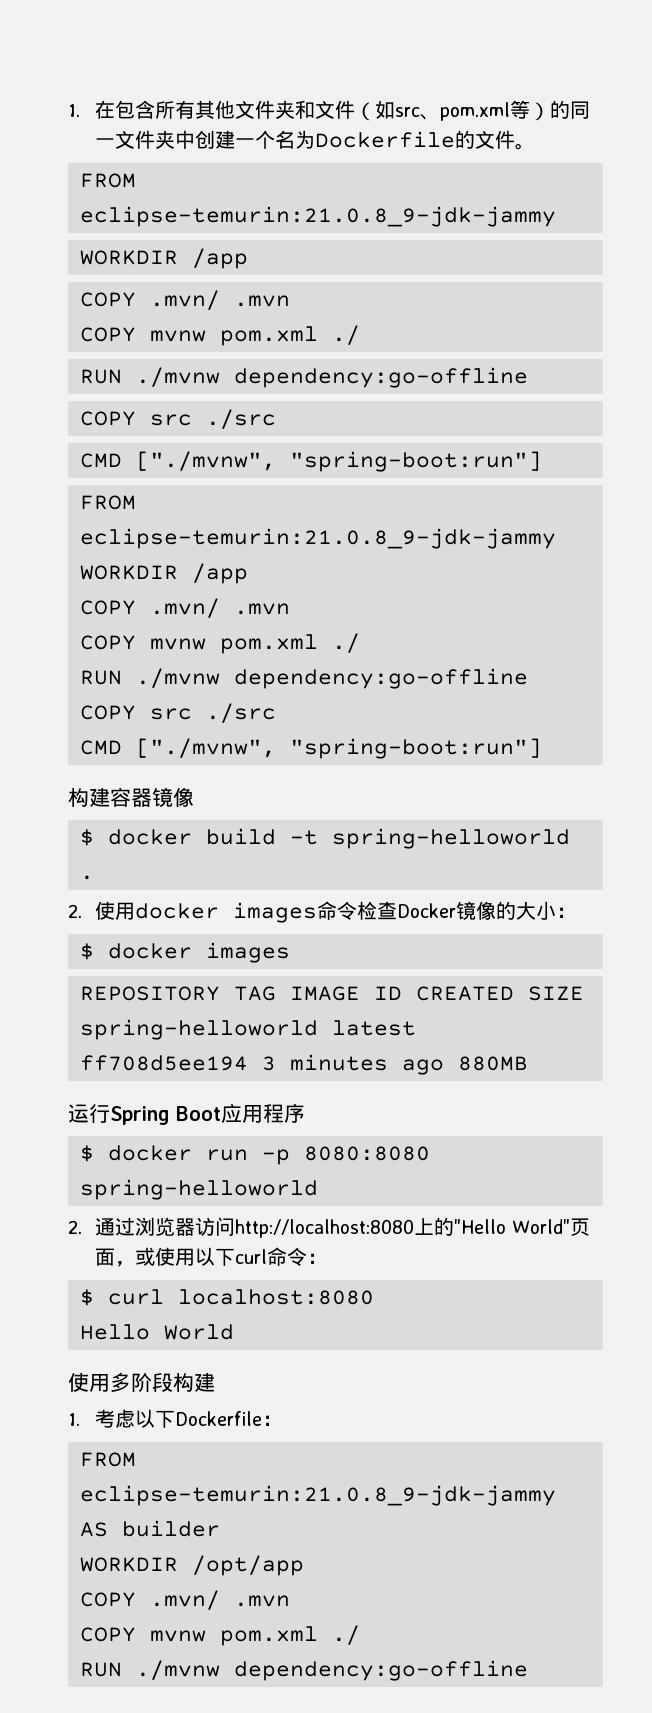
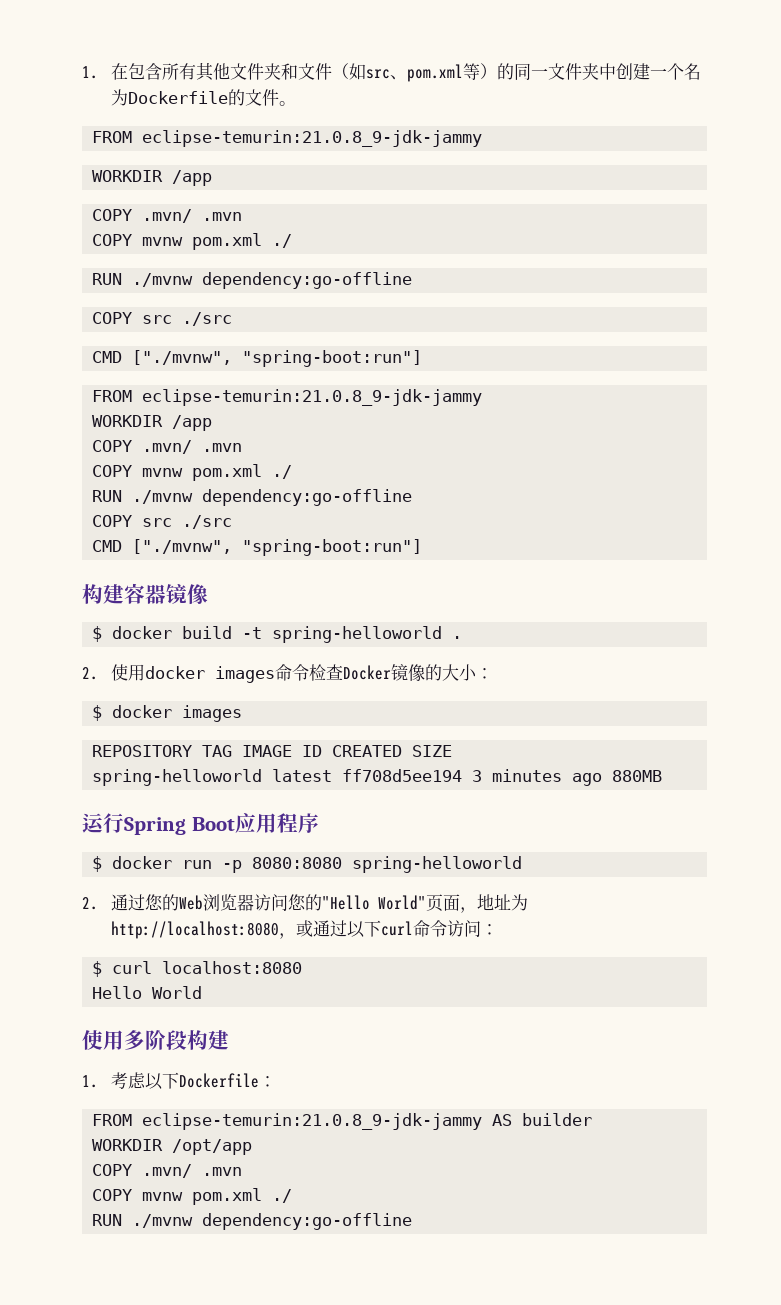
- 2.通过浏览器访问http://localhost:8080上的"Hello World"页面，或使用以下curl命令：
+ 2.通过您的Web浏览器访问您的"Hello World"页面，地址为http://localhost:8080，或通过以下curl命令访问：

